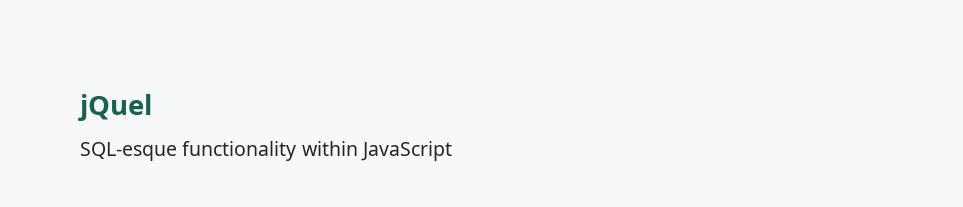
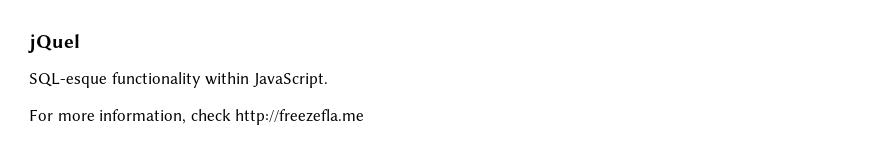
- SQL-esque functionality within JavaScript
+ SQL-esque functionality within JavaScript.
+ For more information, check http://freezefla.me

